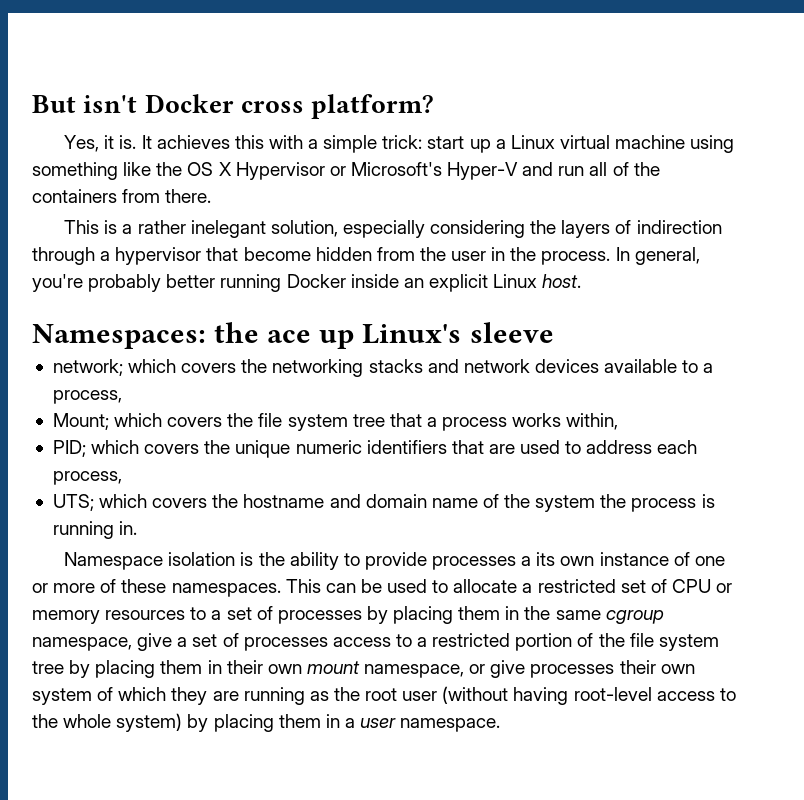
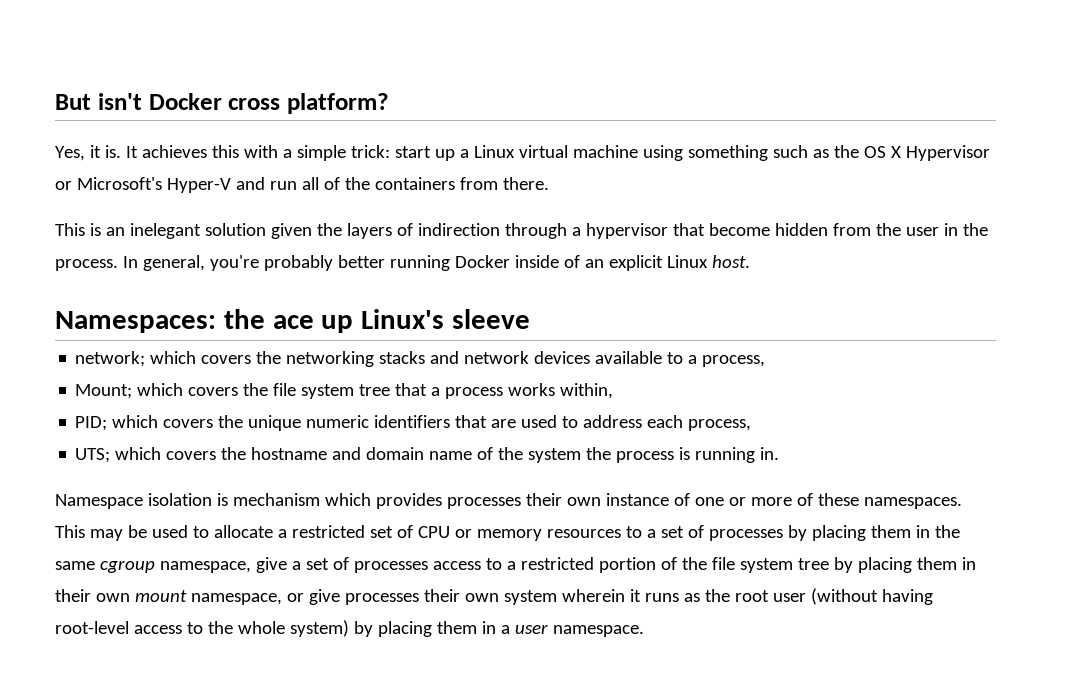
- It achieves this with a simple trick: start up a Linux virtual machine using something like the OS X Hypervisor or Microsoft's Hyper-V and run all of the containers from there.
+ It achieves this with a simple trick: start up a Linux virtual machine using something such as the OS X Hypervisor or Microsoft's Hyper-V and run all of the containers from there.
- This is a rather inelegant solution, especially considering the layers of indirection through a hypervisor that become hidden from the user in the process.
+ This is an inelegant solution given the layers of indirection through a hypervisor that become hidden from the user in the process.
- In general, you're probably better running Docker inside an explicit Linux host.
+ In general, you're probably better running Docker inside of an explicit Linux host.
- Namespace isolation is the ability to provide processes a its own instance of one or more of these namespaces.
+ Namespace isolation is mechanism which provides processes their own instance of one or more of these namespaces.
- This can be used to allocate a restricted set of CPU or memory resources to a set of processes by placing them in the same cgroup namespace, give a set of processes access to a restricted portion of the file system tree by placing them in their own mount namespace, or give processes their own system of which they are running as the root user (without having root-level access to the whole system) by placing them in a user namespace.
+ This may be used to allocate a restricted set of CPU or memory resources to a set of processes by placing them in the same cgroup namespace, give a set of processes access to a restricted portion of the file system tree by placing them in their own mount namespace, or give processes their own system wherein it runs as the root user (without having root-level access to the whole system) by placing them in a user namespace.

